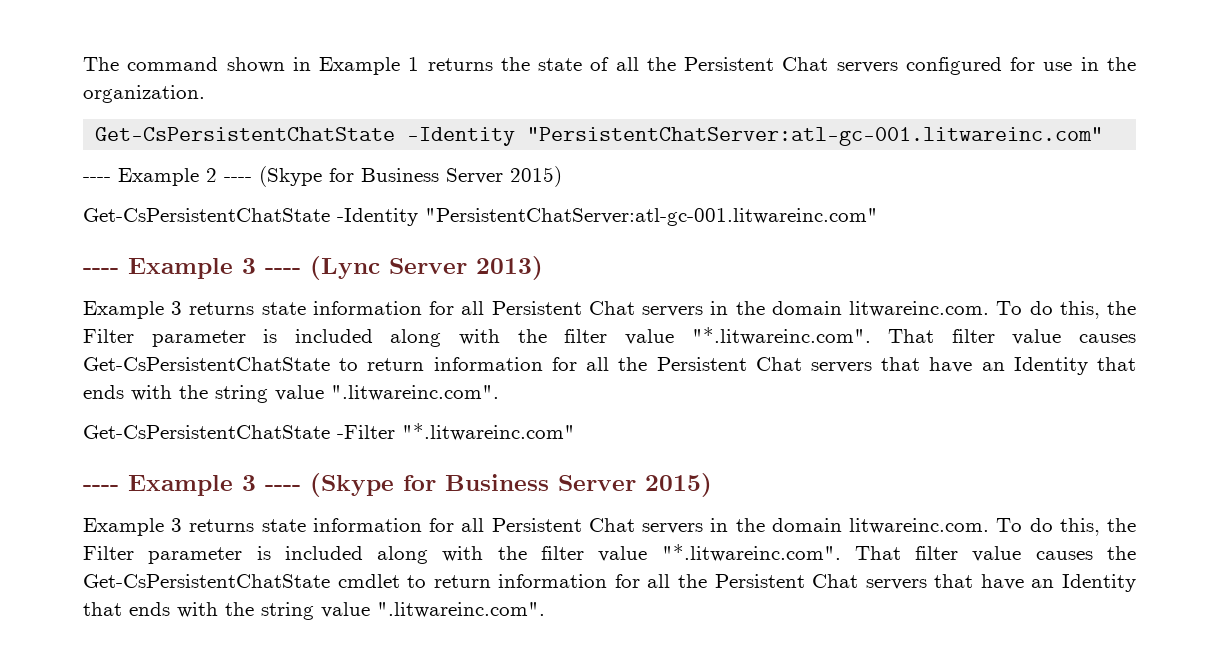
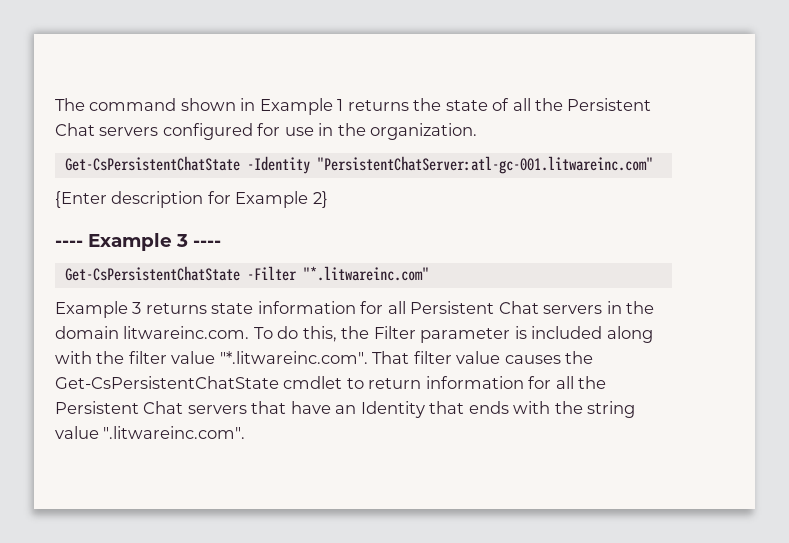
- ---- Example 2 ---- (Skype for Business Server 2015)
- Get-CsPersistentChatState -Identity "PersistentChatServer:atl-gc-001.litwareinc.com"
- ---- Example 3 ---- (Lync Server 2013)
- Example 3 returns state information for all Persistent Chat servers in the domain litwareinc.com. To do this, the Filter parameter is included along with the filter value "*.litwareinc.com". That filter value causes Get-CsPersistentChatState to return information for all the Persistent Chat servers that have an Identity that ends with the string value ".litwareinc.com".
+ {Enter description for Example 2}
+ ---- Example 3 ----
  Get-CsPersistentChatState -Filter "*.litwareinc.com"
- ---- Example 3 ---- (Skype for Business Server 2015)

